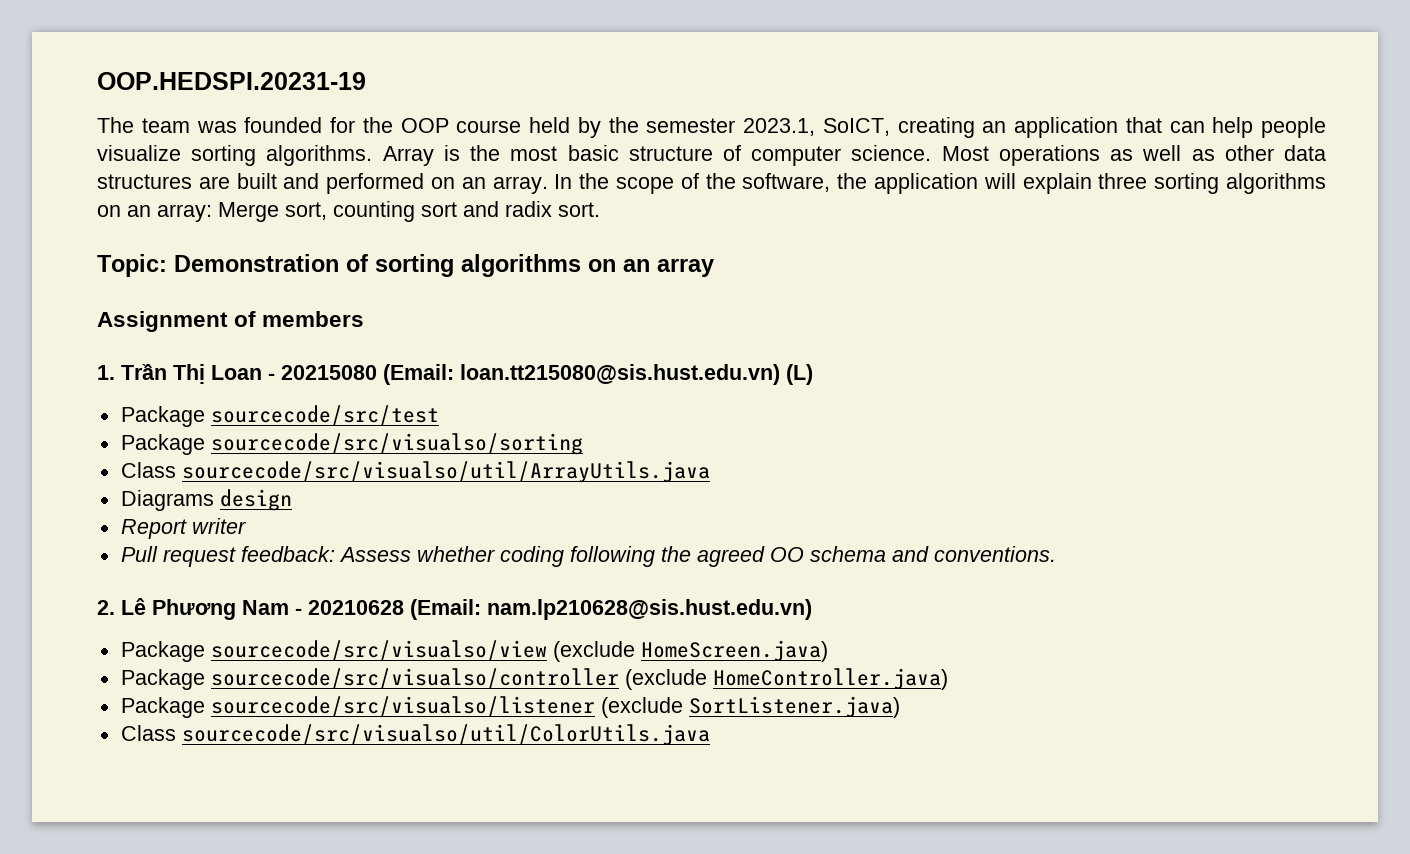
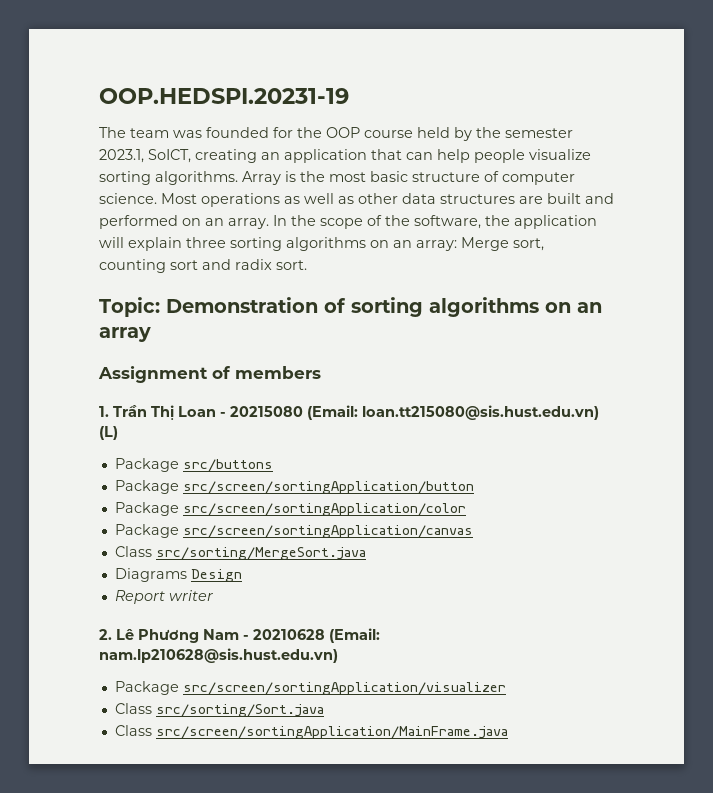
- Package sourcecode/src/test
- Package sourcecode/src/visualso/sorting
- Class sourcecode/src/visualso/util/ArrayUtils.java
+ Package src/buttons
+ Package src/screen/sortingApplication/button
+ Package src/screen/sortingApplication/color
+ Package src/screen/sortingApplication/canvas
+ Class src/sorting/MergeSort.java
- Diagrams design
+ Diagrams Design
- Pull request feedback: Assess whether coding following the agreed OO schema and conventions.
- Package sourcecode/src/visualso/view (exclude HomeScreen.java)
- Package sourcecode/src/visualso/controller (exclude HomeController.java)
- Package sourcecode/src/visualso/listener (exclude SortListener.java)
- Class sourcecode/src/visualso/util/ColorUtils.java
+ Package src/screen/sortingApplication/visualizer
+ Class src/sorting/Sort.java
+ Class src/screen/sortingApplication/MainFrame.java

